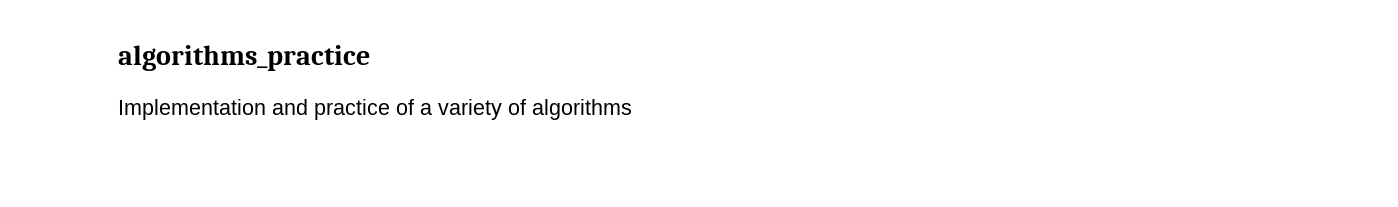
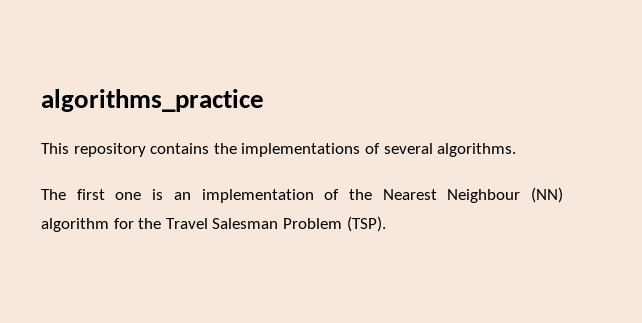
- Implementation and practice of a variety of algorithms
+ This repository contains the implementations of several algorithms.
+ The first one is an implementation of the Nearest Neighbour (NN) algorithm for the Travel Salesman Problem (TSP).

